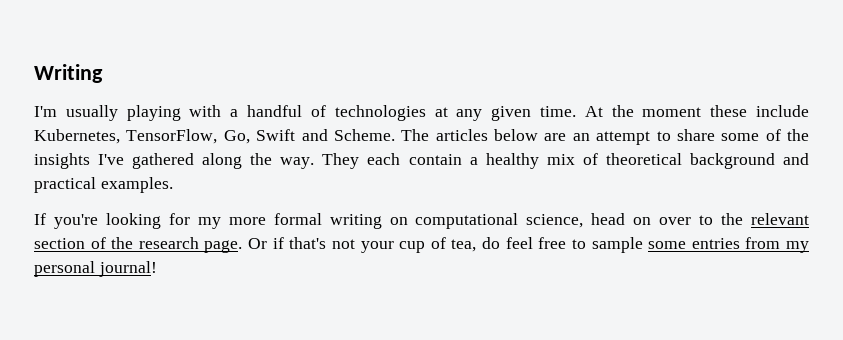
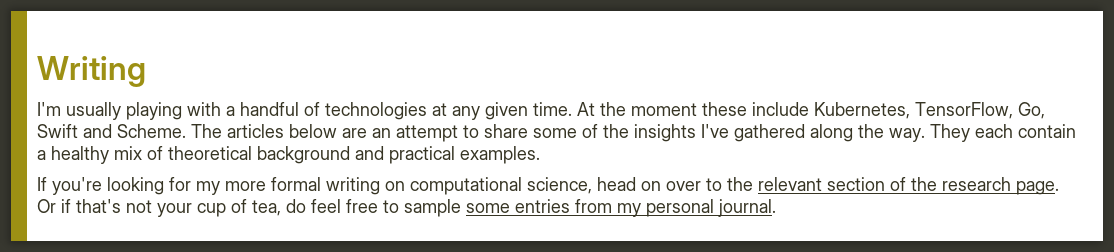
- Or if that's not your cup of tea, do feel free to sample some entries from my personal journal!
+ Or if that's not your cup of tea, do feel free to sample some entries from my personal journal.

